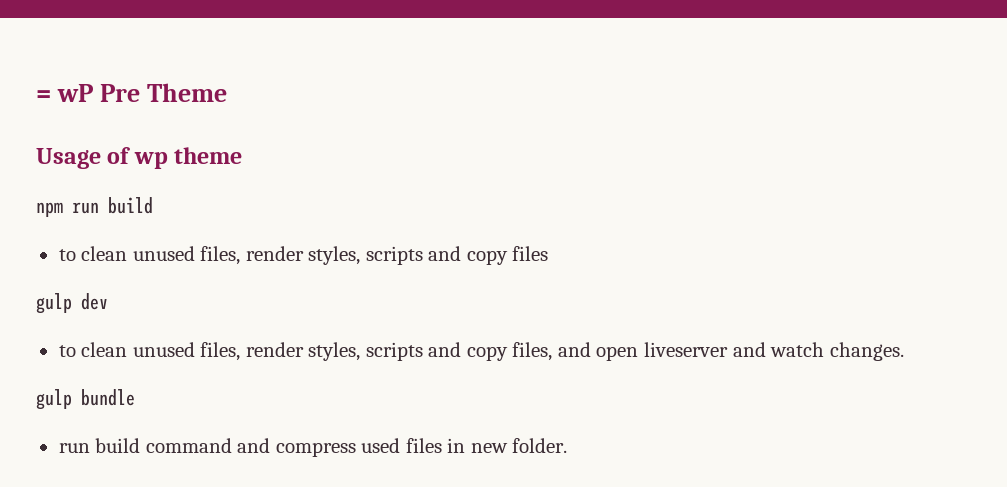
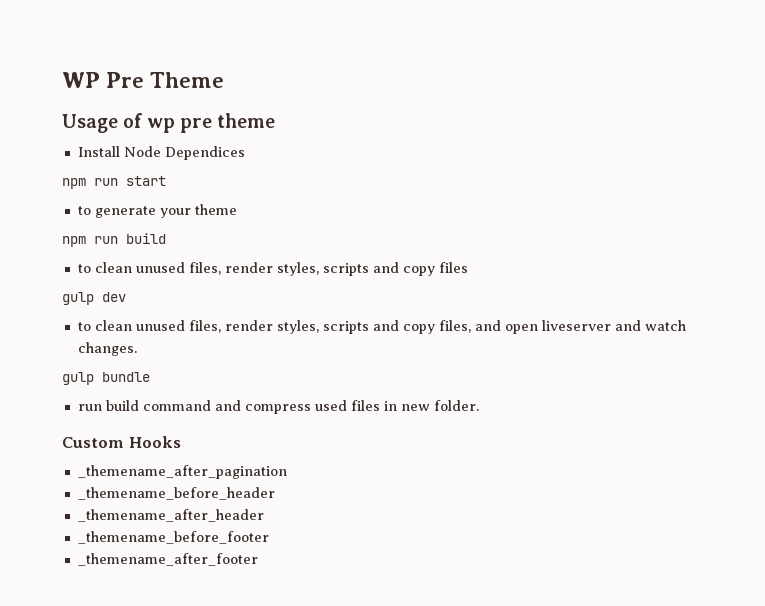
- = wP Pre Theme
+ WP Pre Theme
- Usage of wp theme
+ Usage of wp pre theme
+ Install Node Dependices
+ npm run start
+ to generate your theme
+ Custom Hooks
+ _themename_after_pagination
+ _themename_before_header
+ _themename_after_header
+ _themename_before_footer
+ _themename_after_footer

